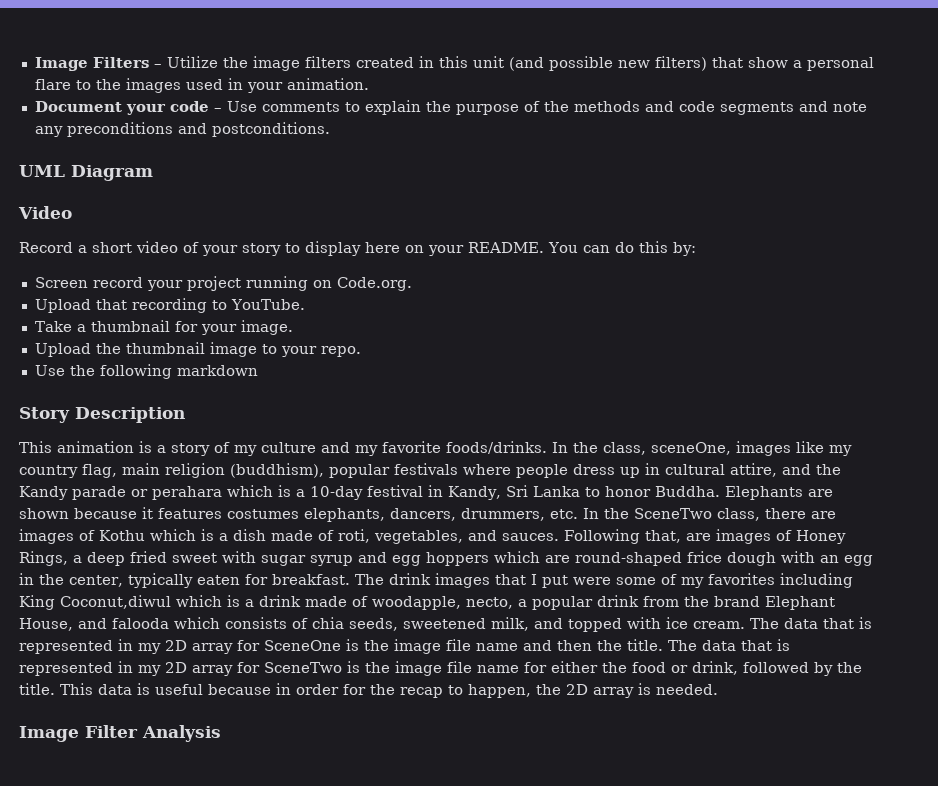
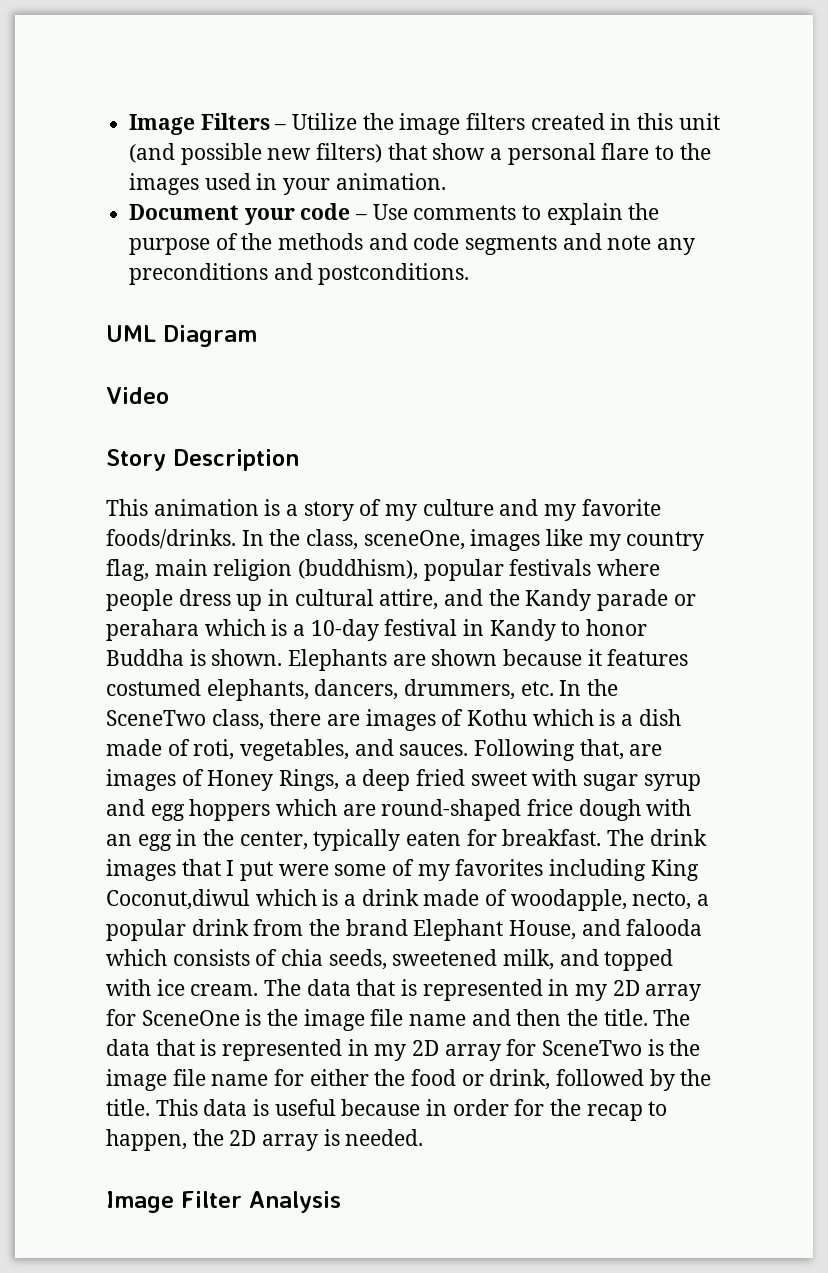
- Record a short video of your story to display here on your README. You can do this by:
- Screen record your project running on Code.org.
- Upload that recording to YouTube.
- Take a thumbnail for your image.
- Upload the thumbnail image to your repo.
- Use the following markdown
- In the class, sceneOne, images like my country flag, main religion (buddhism), popular festivals where people dress up in cultural attire, and the Kandy parade or perahara which is a 10-day festival in Kandy, Sri Lanka to honor Buddha.
+ In the class, sceneOne, images like my country flag, main religion (buddhism), popular festivals where people dress up in cultural attire, and the Kandy parade or perahara which is a 10-day festival in Kandy to honor Buddha is shown.
- Elephants are shown because it features costumes elephants, dancers, drummers, etc. In the SceneTwo class, there are images of Kothu which is a dish made of roti, vegetables, and sauces.
+ Elephants are shown because it features costumed elephants, dancers, drummers, etc. In the SceneTwo class, there are images of Kothu which is a dish made of roti, vegetables, and sauces.

